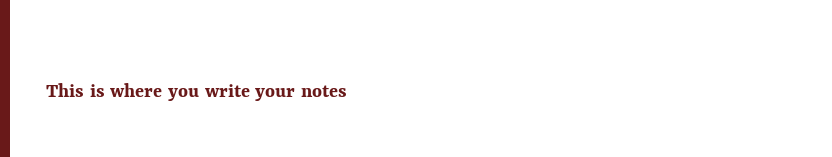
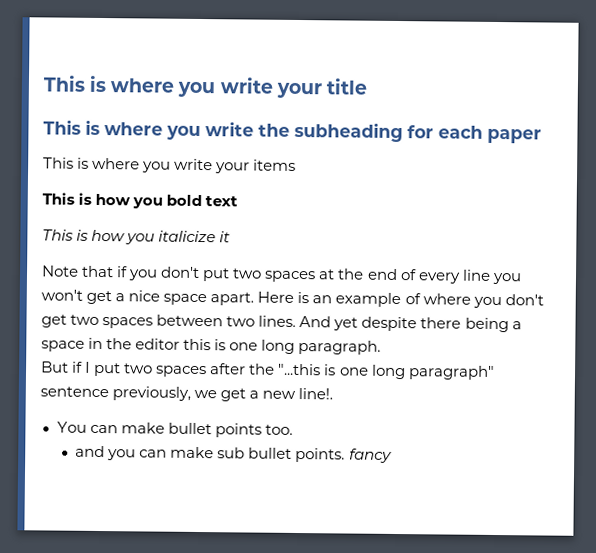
- This is where you write your notes
+ This is where you write your title
+ This is where you write the subheading for each paper
+ This is where you write your items
+ This is how you bold text
+ This is how you italicize it
+ Note that if you don't put two spaces at the end of every line you won't get a nice space apart. Here is an example of where you don't get two spaces between two lines. And yet despite there being a space in the editor this is one long paragraph.
+ But if I put two spaces after the "...this is one long paragraph" sentence previously, we get a new line!.
+ You can make bullet points too.
+ and you can make sub bullet points. fancy

